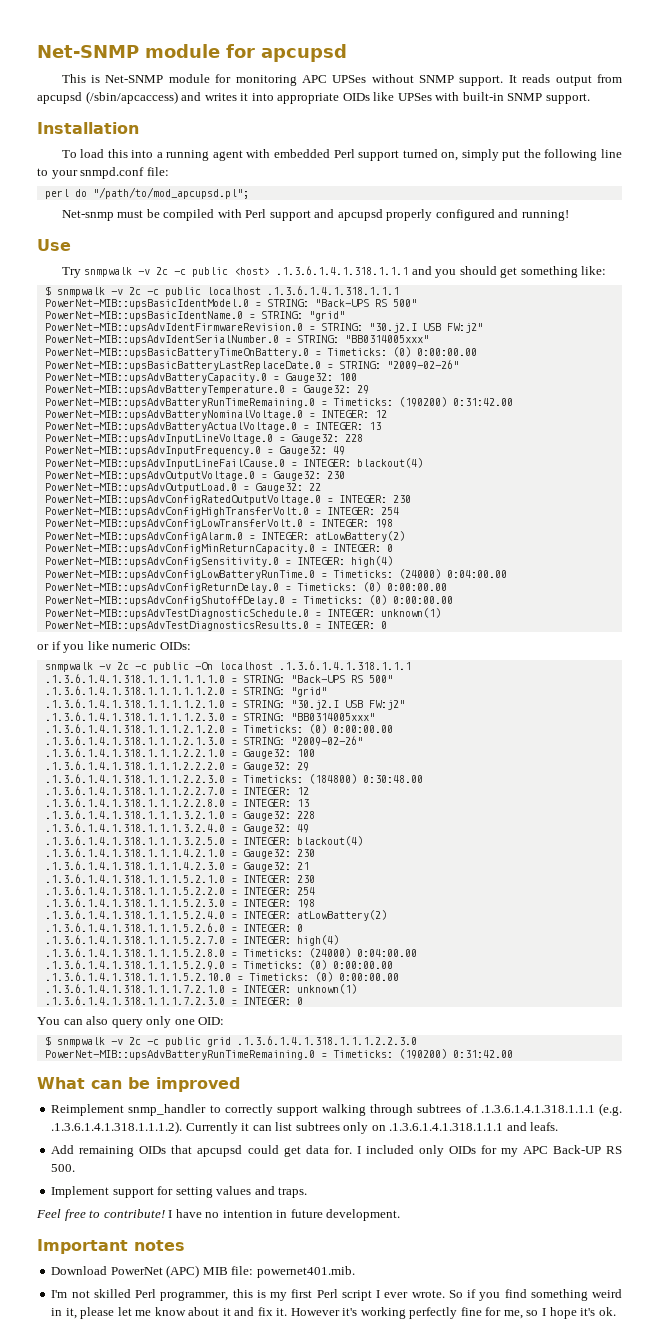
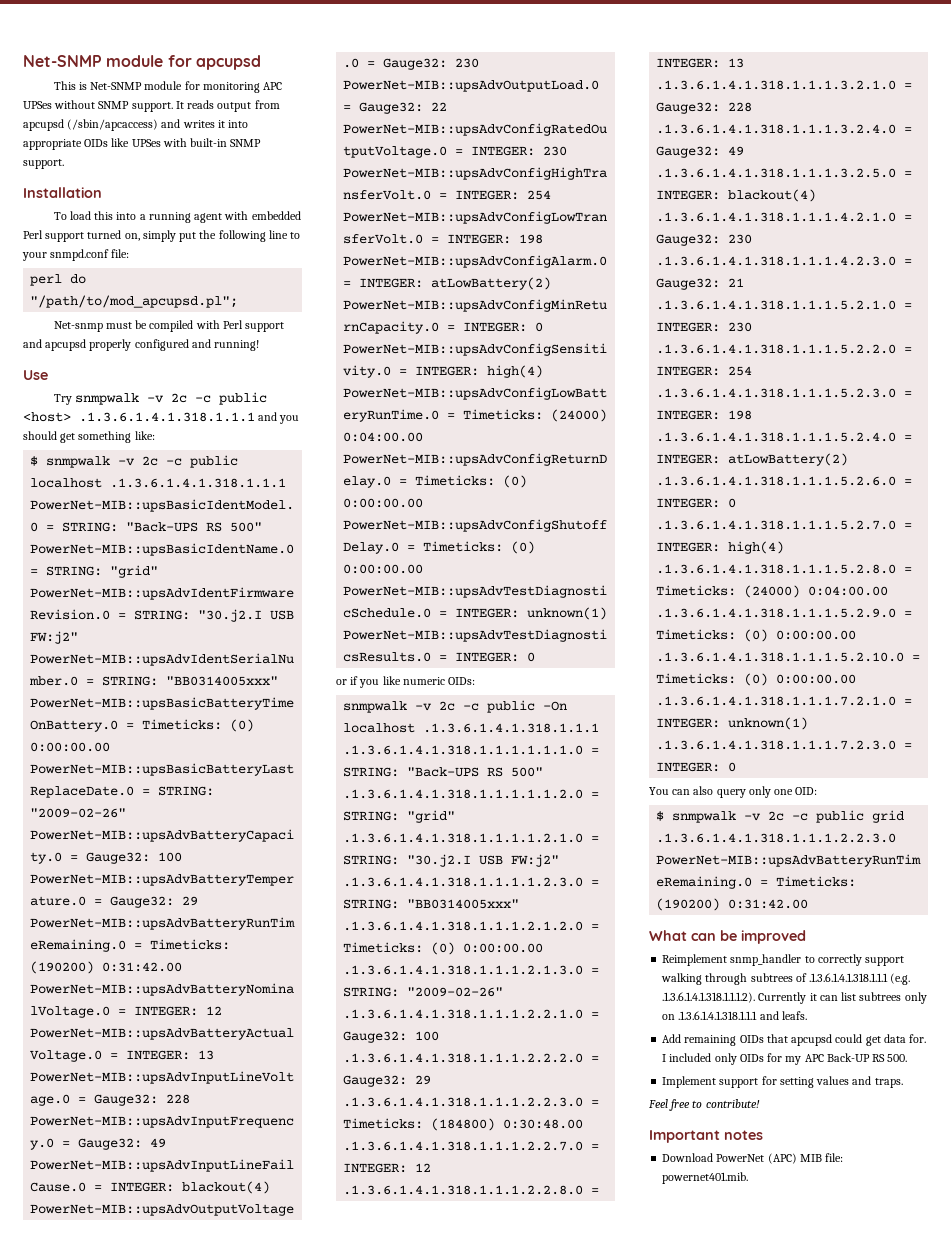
- I have no intention in future development.
- I'm not skilled Perl programmer, this is my first Perl script I ever wrote. So if you find something weird in it, please let me know about it and fix it. However it's working perfectly fine for me, so I hope it's ok.

